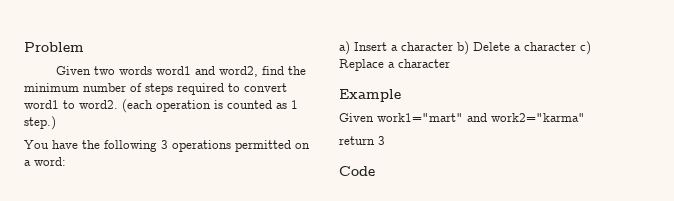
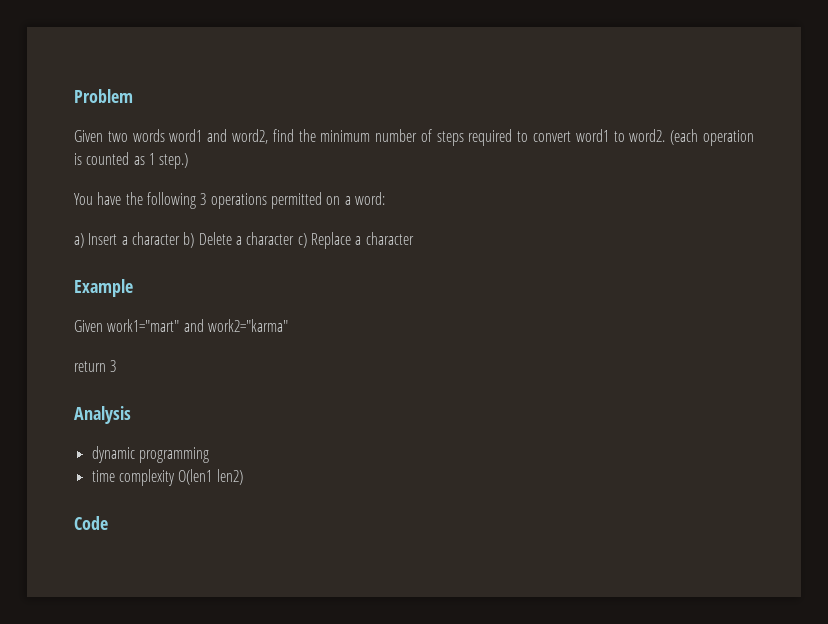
+ Analysis
+ dynamic programming
+ time complexity O(len1 len2)

